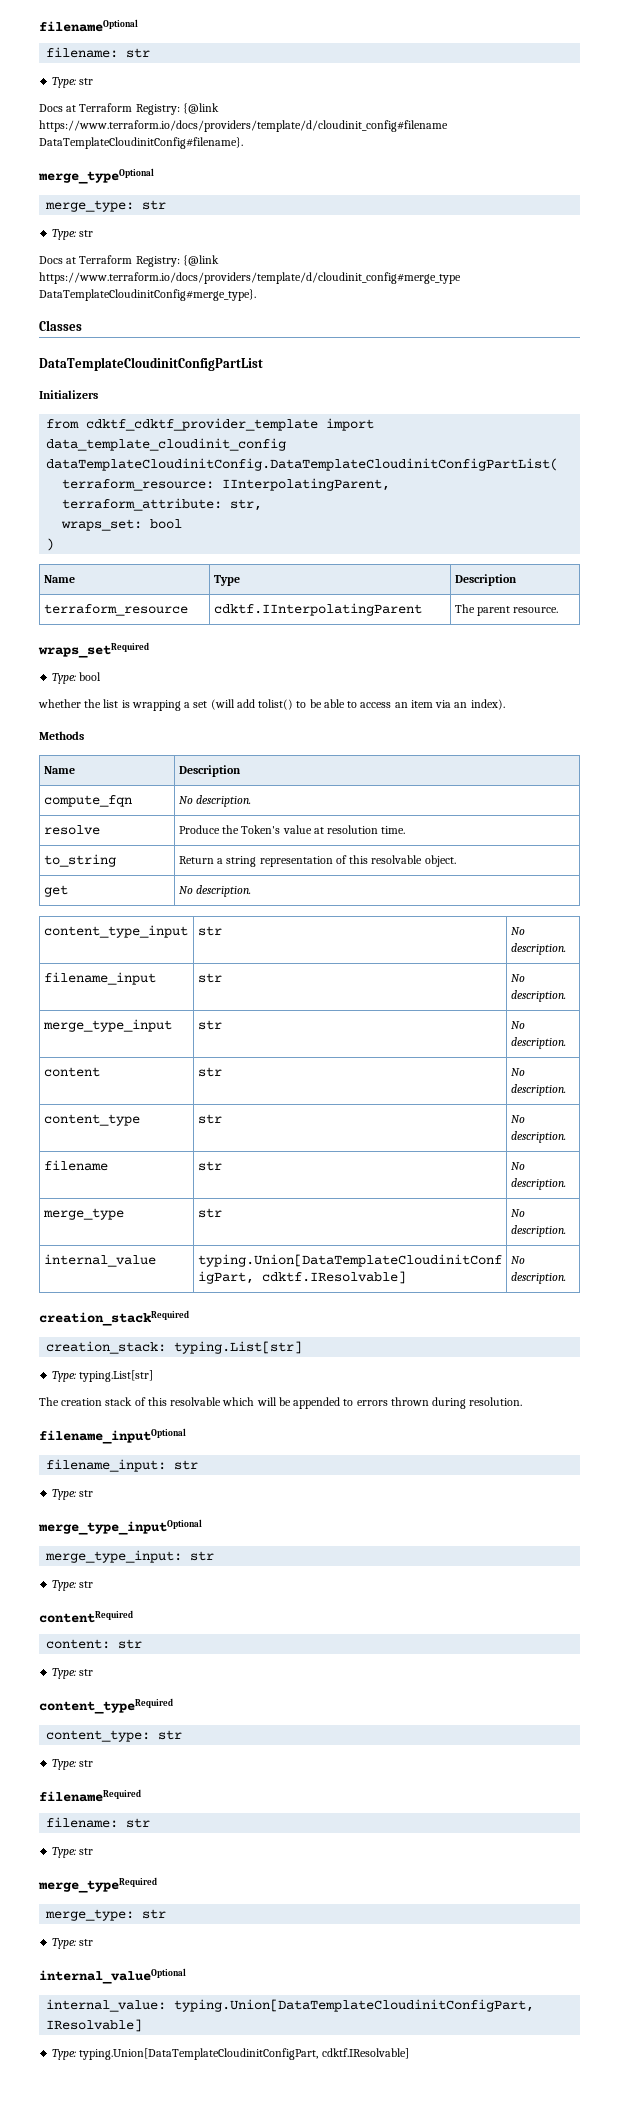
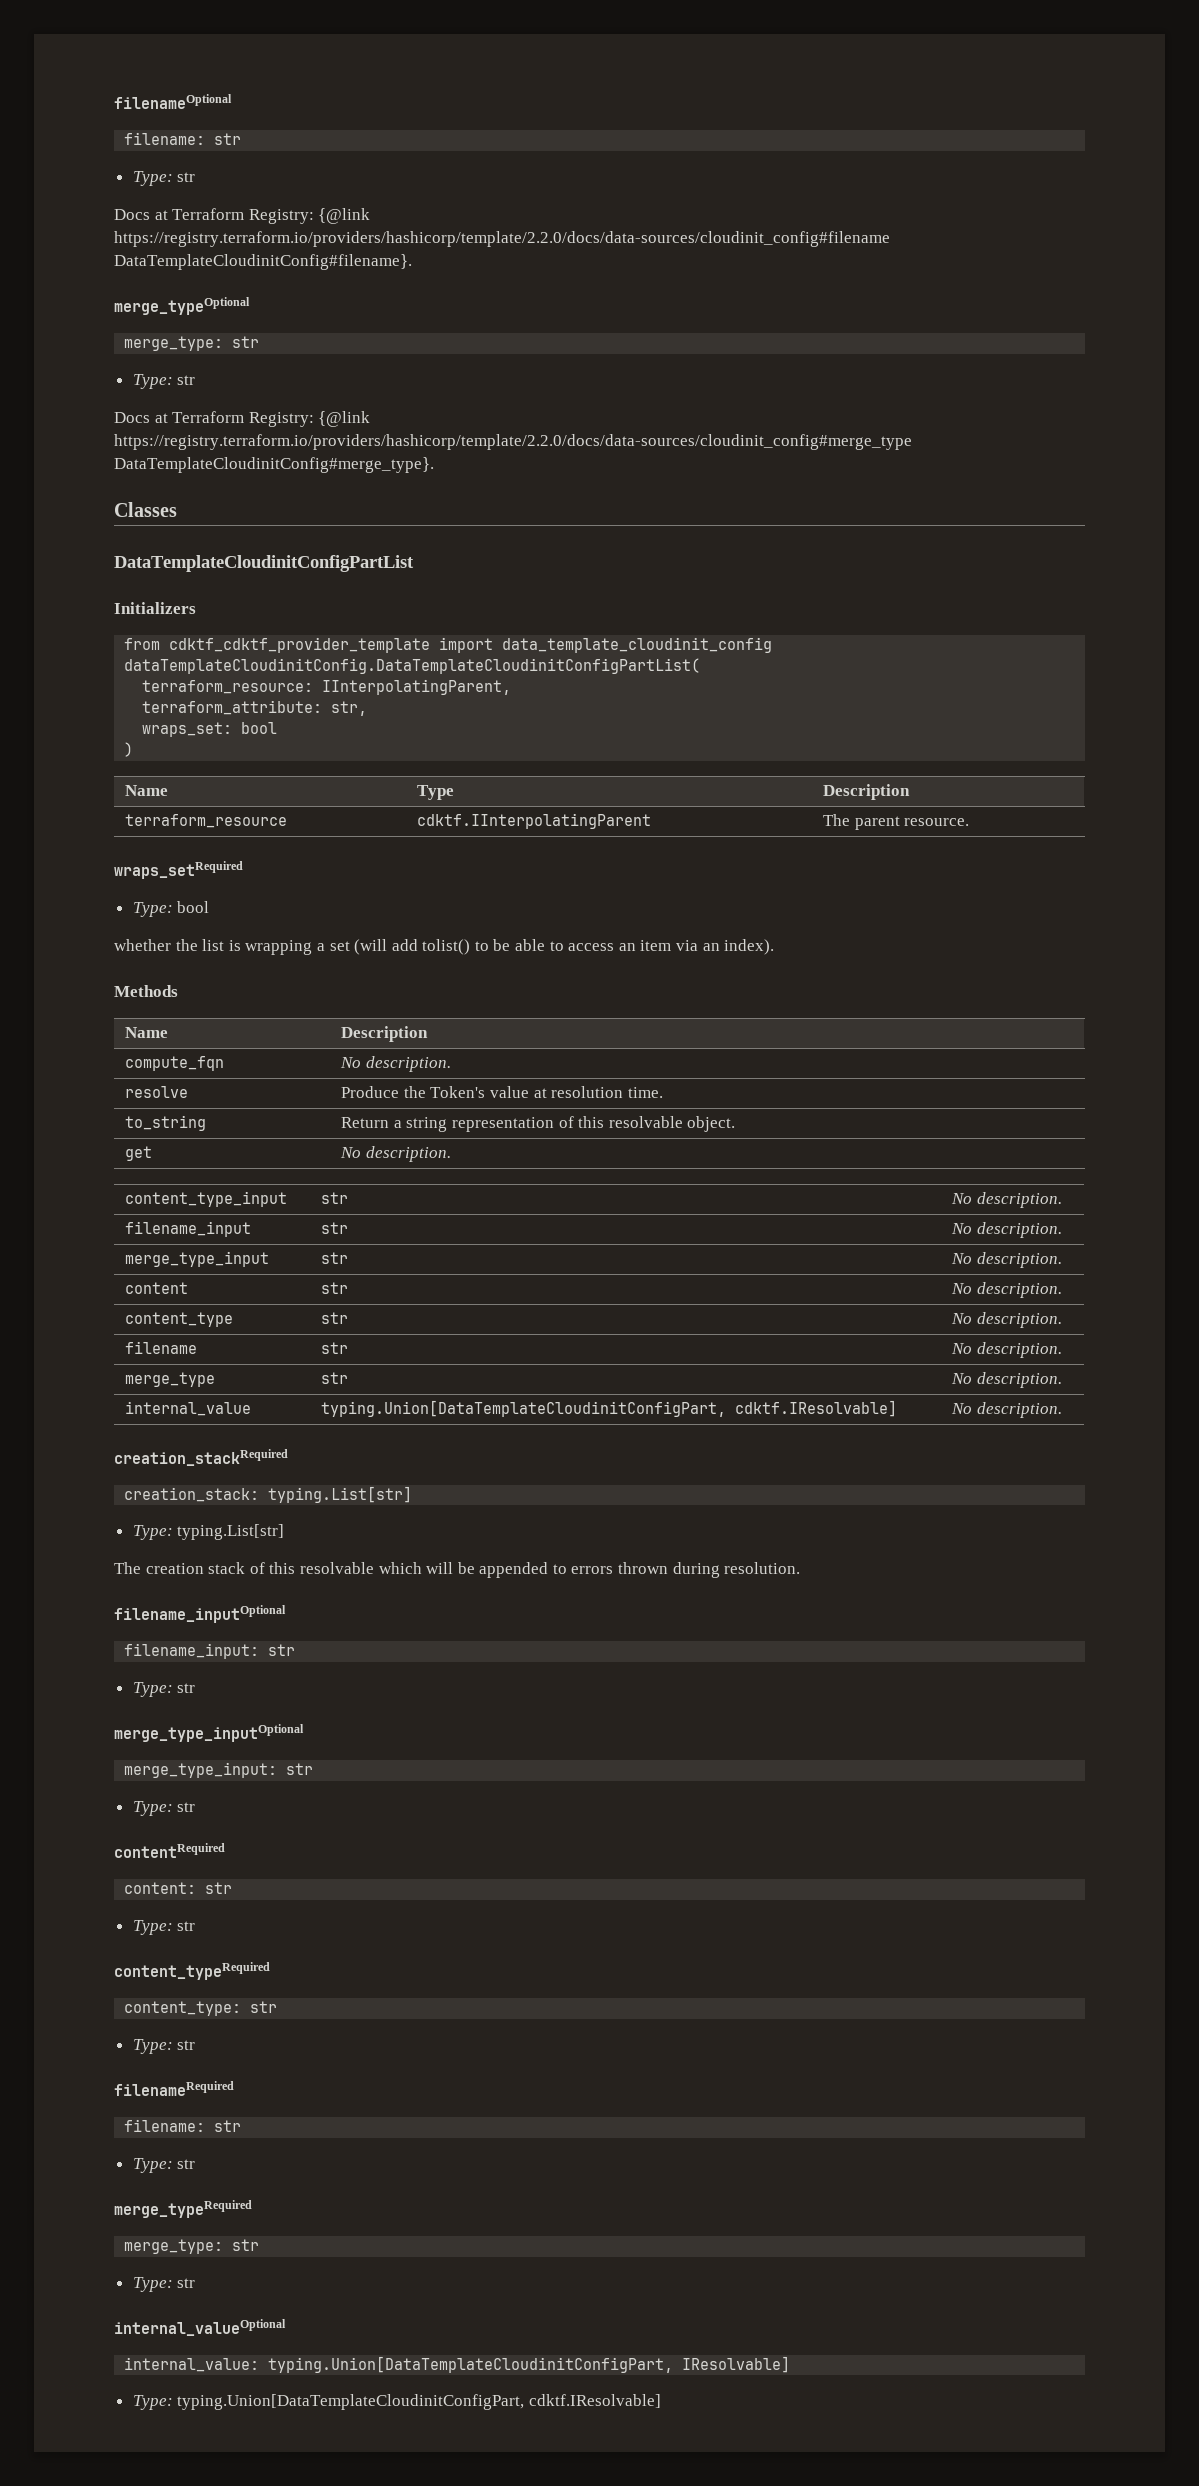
- Docs at Terraform Registry: {@link https://www.terraform.io/docs/providers/template/d/cloudinit_config#filename DataTemplateCloudinitConfig#filename}.
+ Docs at Terraform Registry: {@link https://registry.terraform.io/providers/hashicorp/template/2.2.0/docs/data-sources/cloudinit_config#filename DataTemplateCloudinitConfig#filename}.
- Docs at Terraform Registry: {@link https://www.terraform.io/docs/providers/template/d/cloudinit_config#merge_type DataTemplateCloudinitConfig#merge_type}.
+ Docs at Terraform Registry: {@link https://registry.terraform.io/providers/hashicorp/template/2.2.0/docs/data-sources/cloudinit_config#merge_type DataTemplateCloudinitConfig#merge_type}.

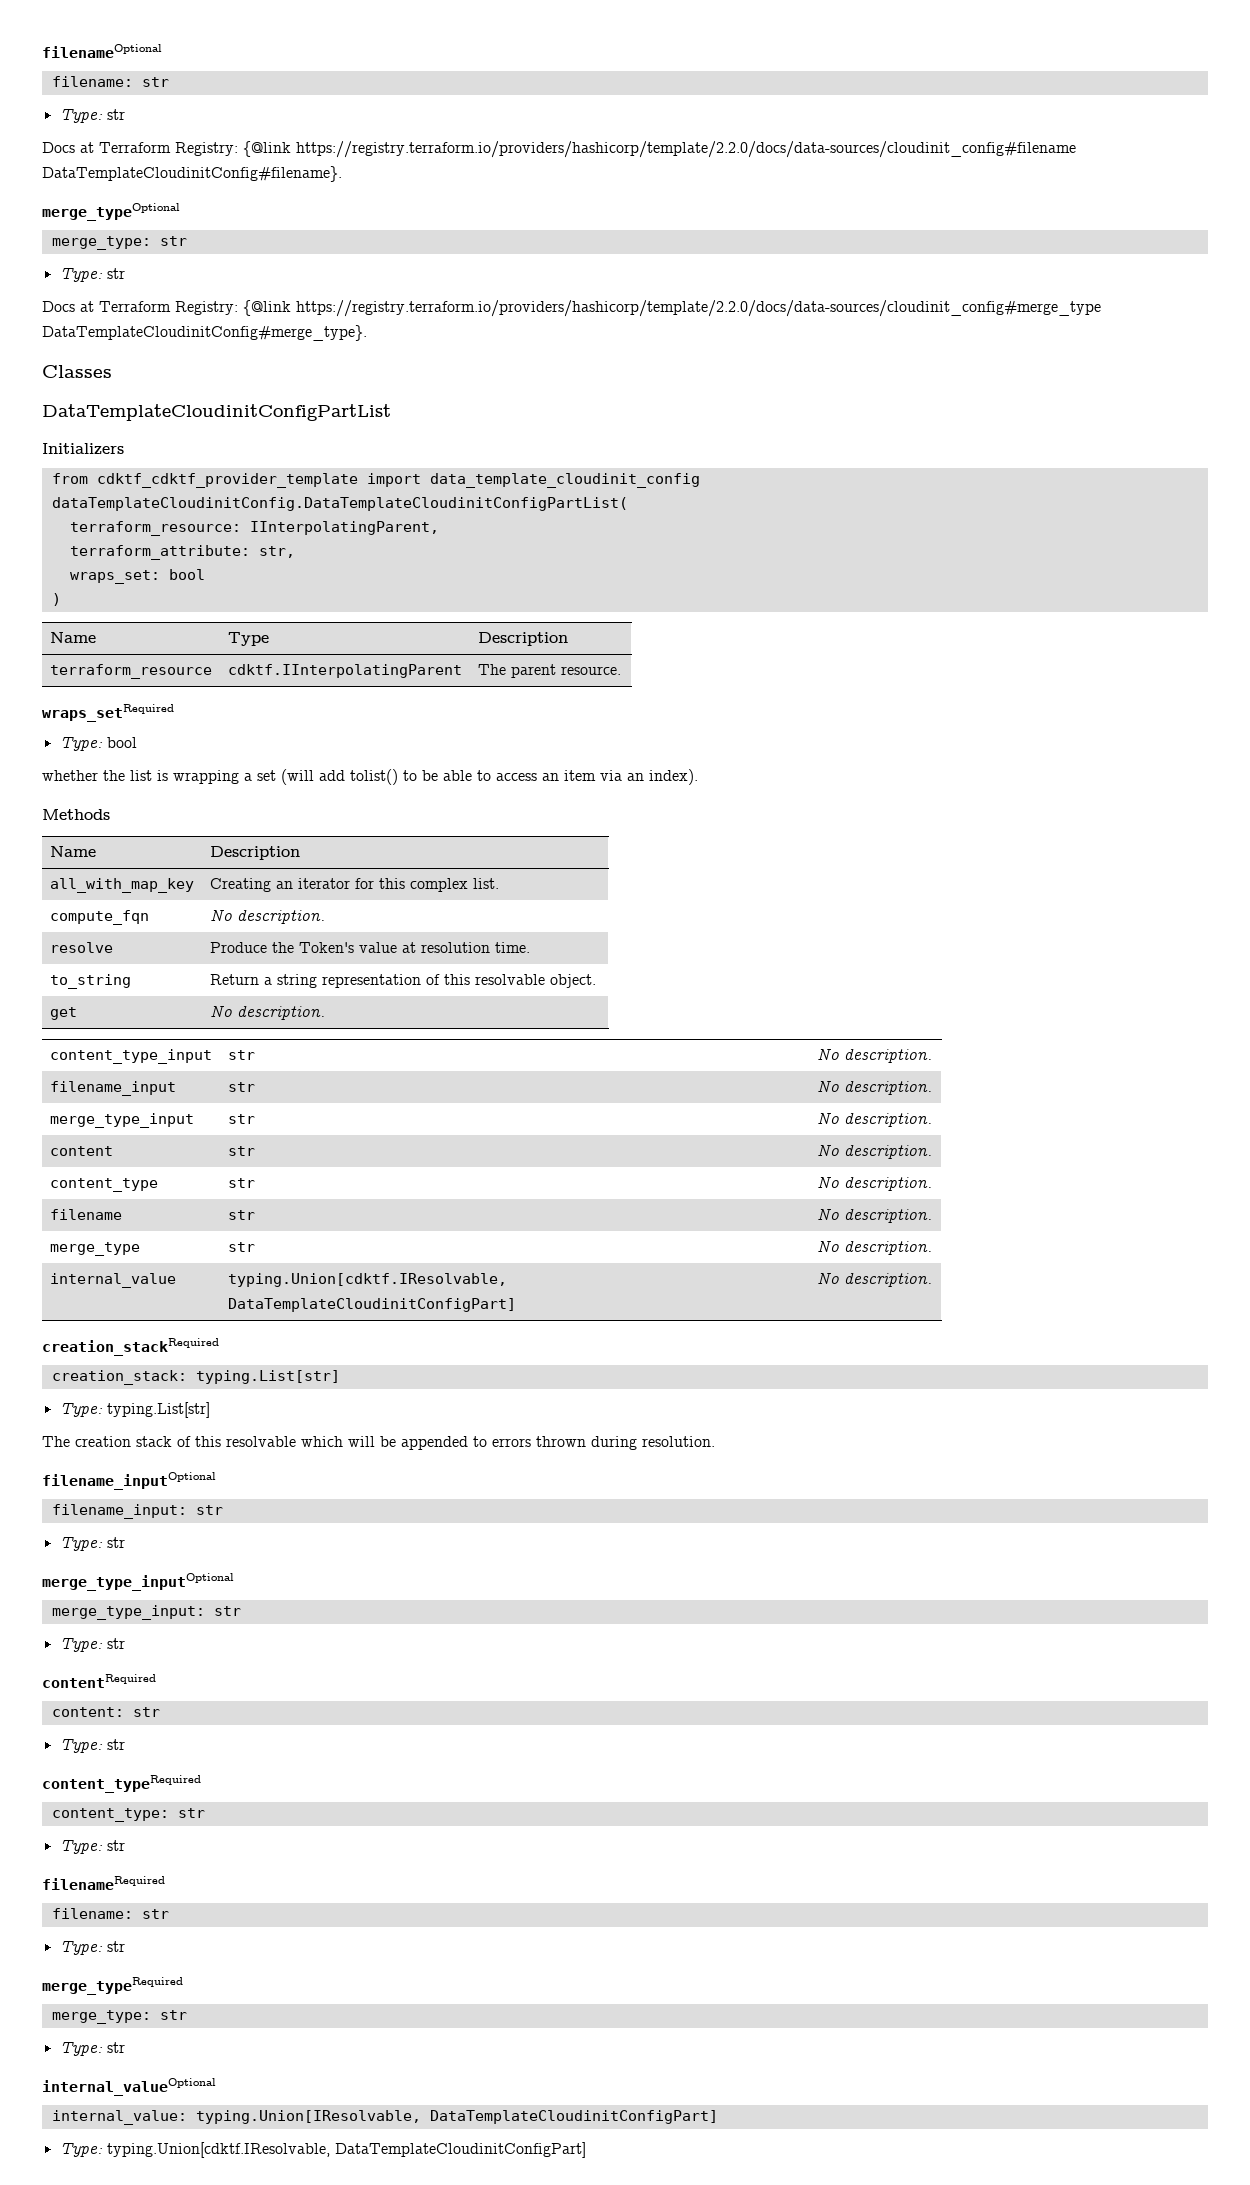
+ all_with_map_key | Creating an iterator for this complex list.
- internal_value | typing.Union[DataTemplateCloudinitConfigPart, cdktf.IResolvable] | No description.
+ internal_value | typing.Union[cdktf.IResolvable, DataTemplateCloudinitConfigPart] | No description.
- internal_value: typing.Union[DataTemplateCloudinitConfigPart, IResolvable]
- Type: typing.Union[DataTemplateCloudinitConfigPart, cdktf.IResolvable]
+ internal_value: typing.Union[IResolvable, DataTemplateCloudinitConfigPart]
+ Type: typing.Union[cdktf.IResolvable, DataTemplateCloudinitConfigPart]

